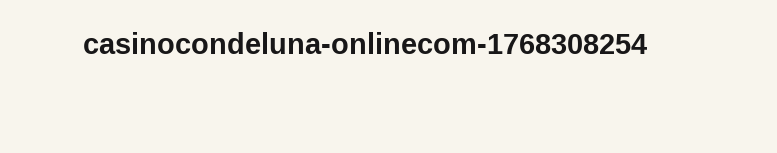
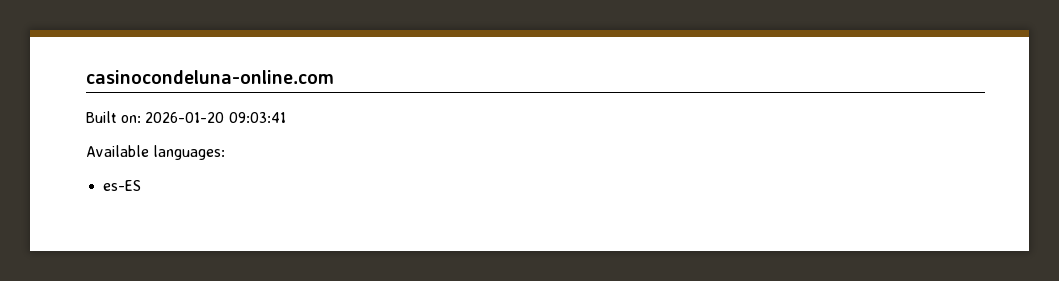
- casinocondeluna-onlinecom-1768308254
+ casinocondeluna-online.com
+ Built on: 2026-01-20 09:03:41
+ Available languages:
+ es-ES

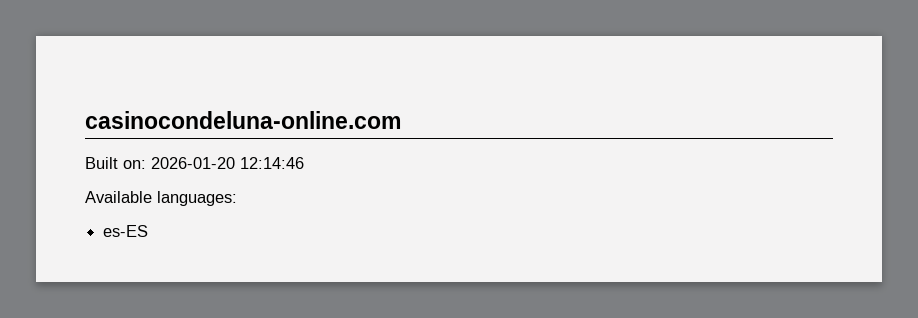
- Built on: 2026-01-20 09:03:41
+ Built on: 2026-01-20 12:14:46

